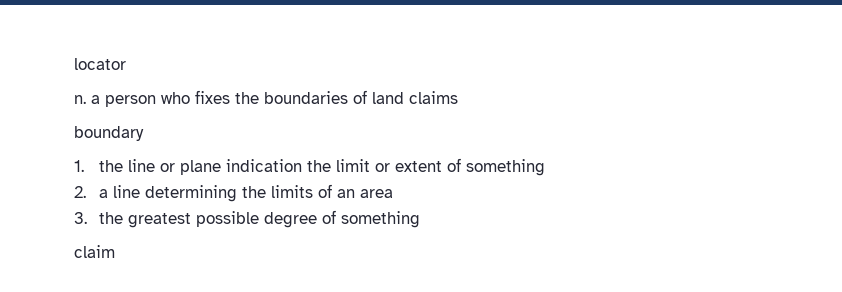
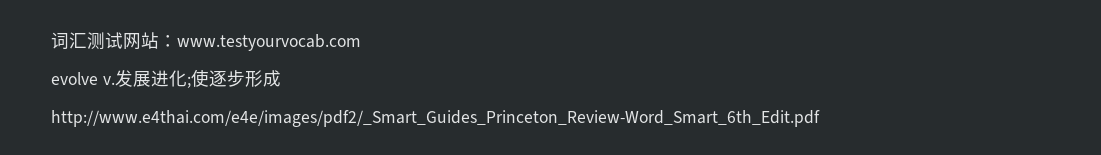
- locator
- n. a person who fixes the boundaries of land claims
- boundary
- 1. the line or plane indication the limit or extent of something
- 2. a line determining the limits of an area
- 3. the greatest possible degree of something
- claim
+ 词汇测试网站：www.testyourvocab.com
+ evolve v.发展进化;使逐步形成
+ http://www.e4thai.com/e4e/images/pdf2/_Smart_Guides_Princeton_Review-Word_Smart_6th_Edit.pdf

